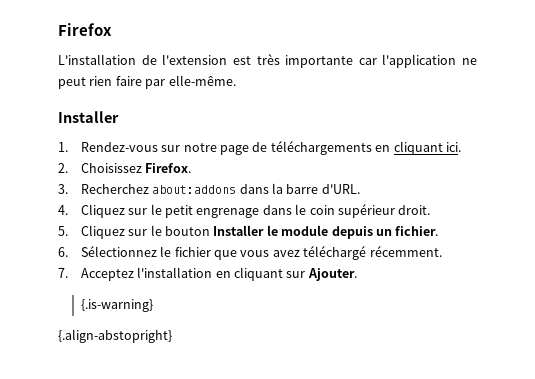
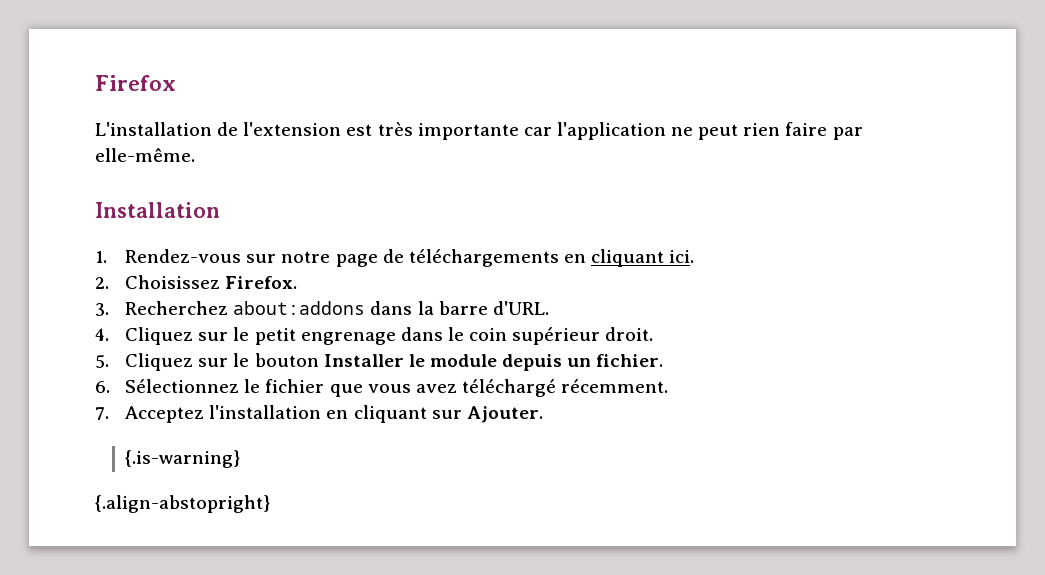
  L'installation de l'extension est très importante car l'application ne peut rien faire par elle-même.
- Installer
+ Installation

